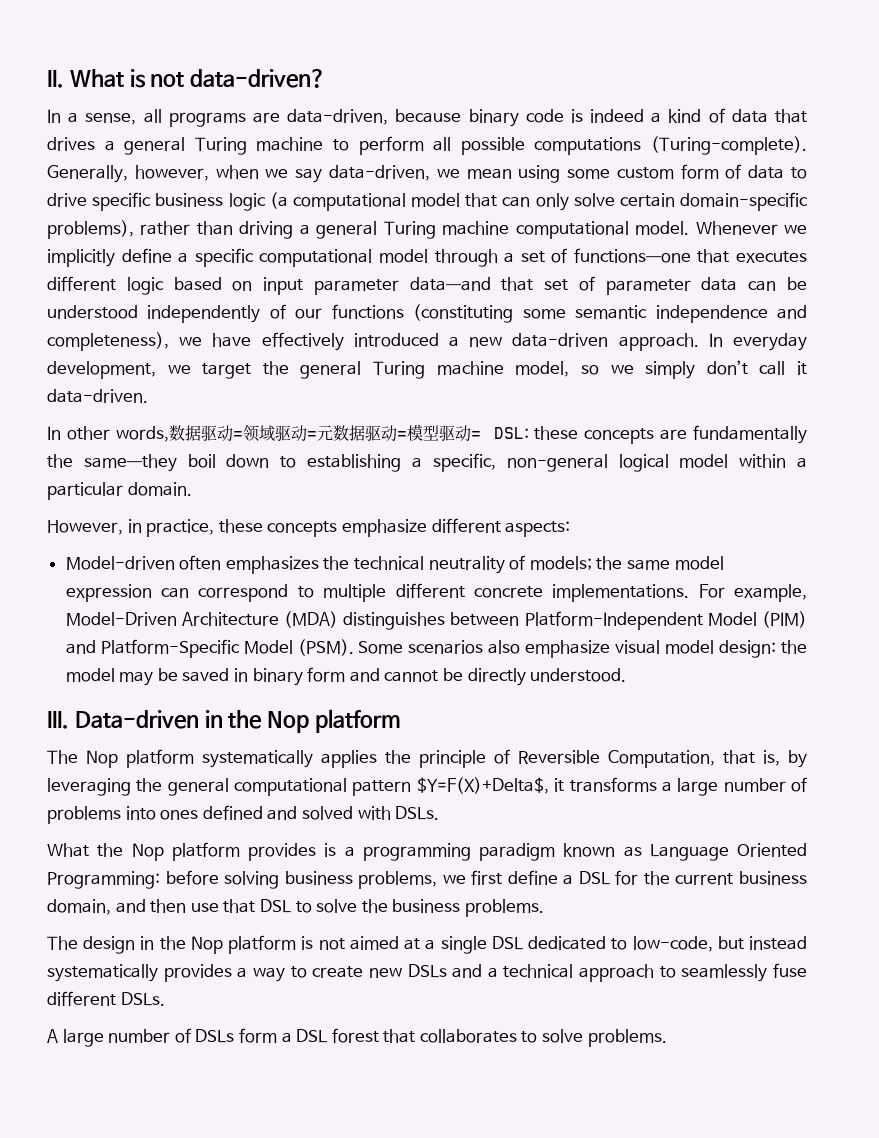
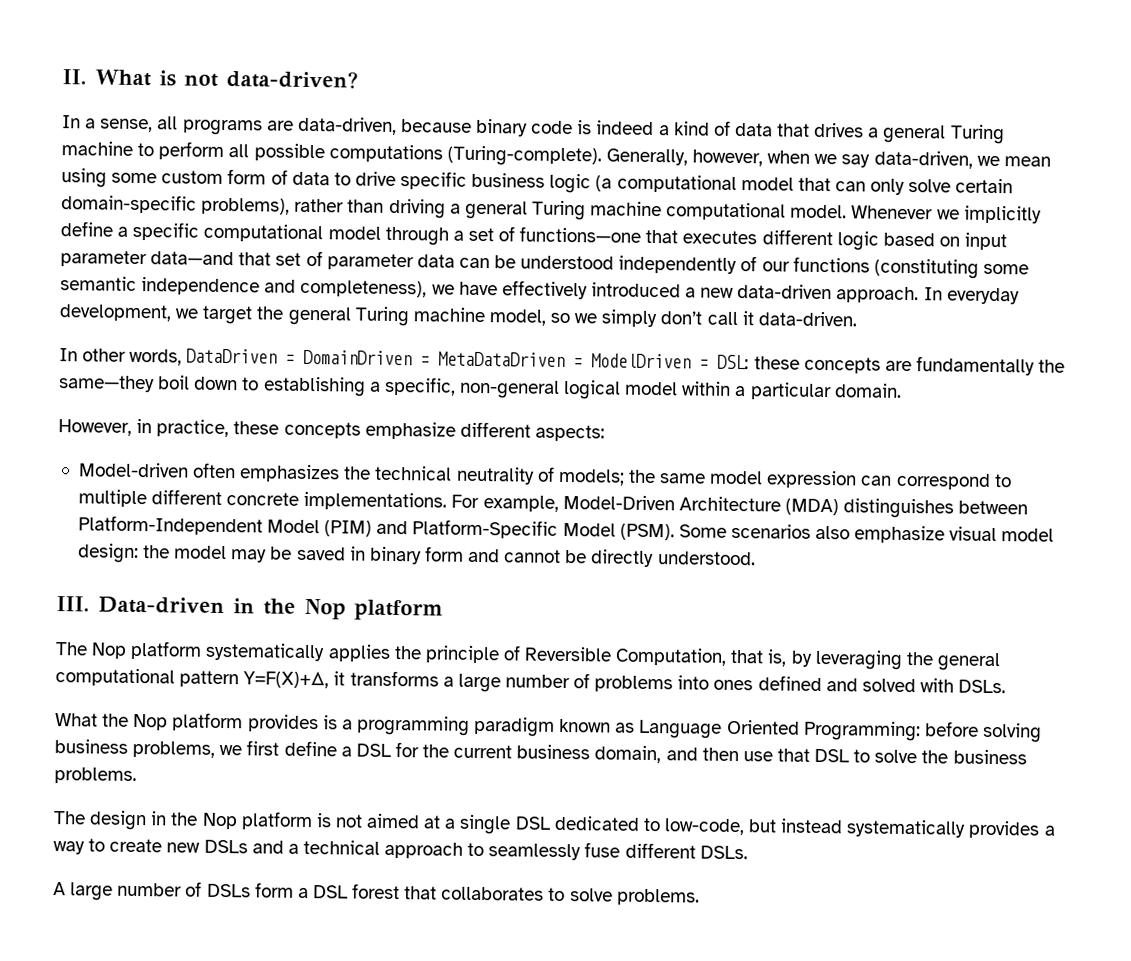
- In other words,数据驱动=领域驱动=元数据驱动=模型驱动= DSL: these concepts are fundamentally the same—they boil down to establishing a specific, non-general logical model within a particular domain.
+ In other words, DataDriven = DomainDriven = MetaDataDriven = ModelDriven = DSL: these concepts are fundamentally the same—they boil down to establishing a specific, non-general logical model within a particular domain.
- The Nop platform systematically applies the principle of Reversible Computation, that is, by leveraging the general computational pattern $Y=F(X)+Delta$, it transforms a large number of problems into ones defined and solved with DSLs.
+ The Nop platform systematically applies the principle of Reversible Computation, that is, by leveraging the general computational pattern Y=F(X)+Δ, it transforms a large number of problems into ones defined and solved with DSLs.

